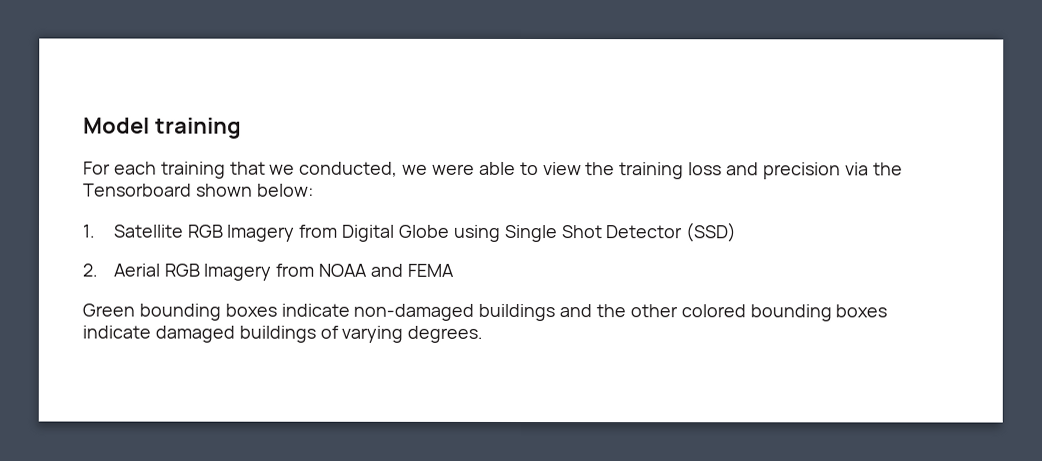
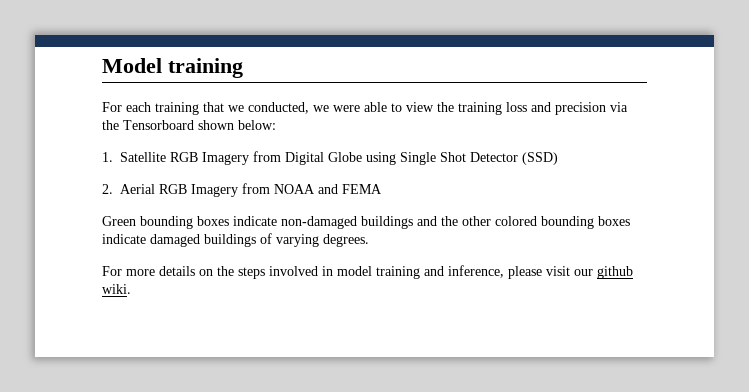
+ For more details on the steps involved in model training and inference, please visit our github wiki.

